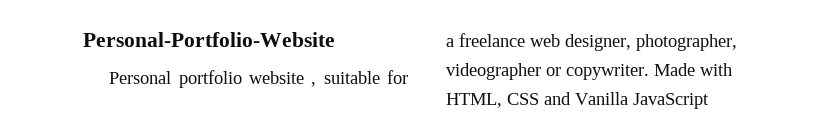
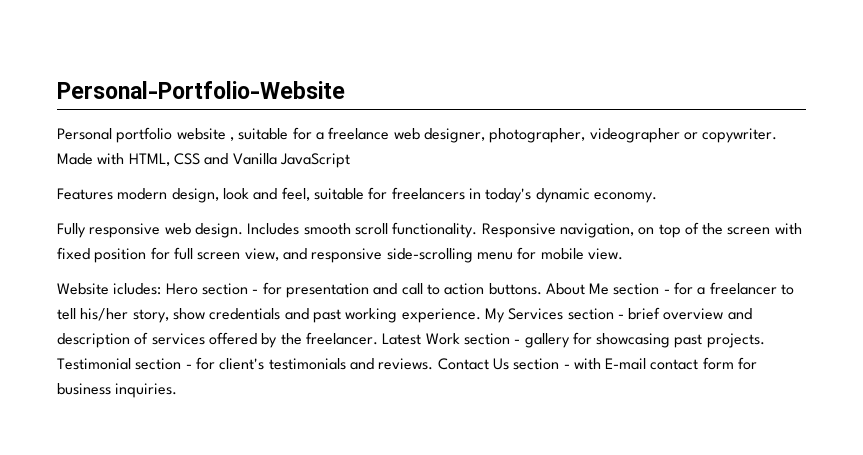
+ Features modern design, look and feel, suitable for freelancers in today's dynamic economy.
+ Fully responsive web design. Includes smooth scroll functionality. Responsive navigation, on top of the screen with fixed position for full screen view, and responsive side-scrolling menu for mobile view.
+ Website icludes: Hero section - for presentation and call to action buttons. About Me section - for a freelancer to tell his/her story, show credentials and past working experience. My Services section - brief overview and description of services offered by the freelancer. Latest Work section - gallery for showcasing past projects. Testimonial section - for client's testimonials and reviews. Contact Us section - with E-mail contact form for business inquiries.

